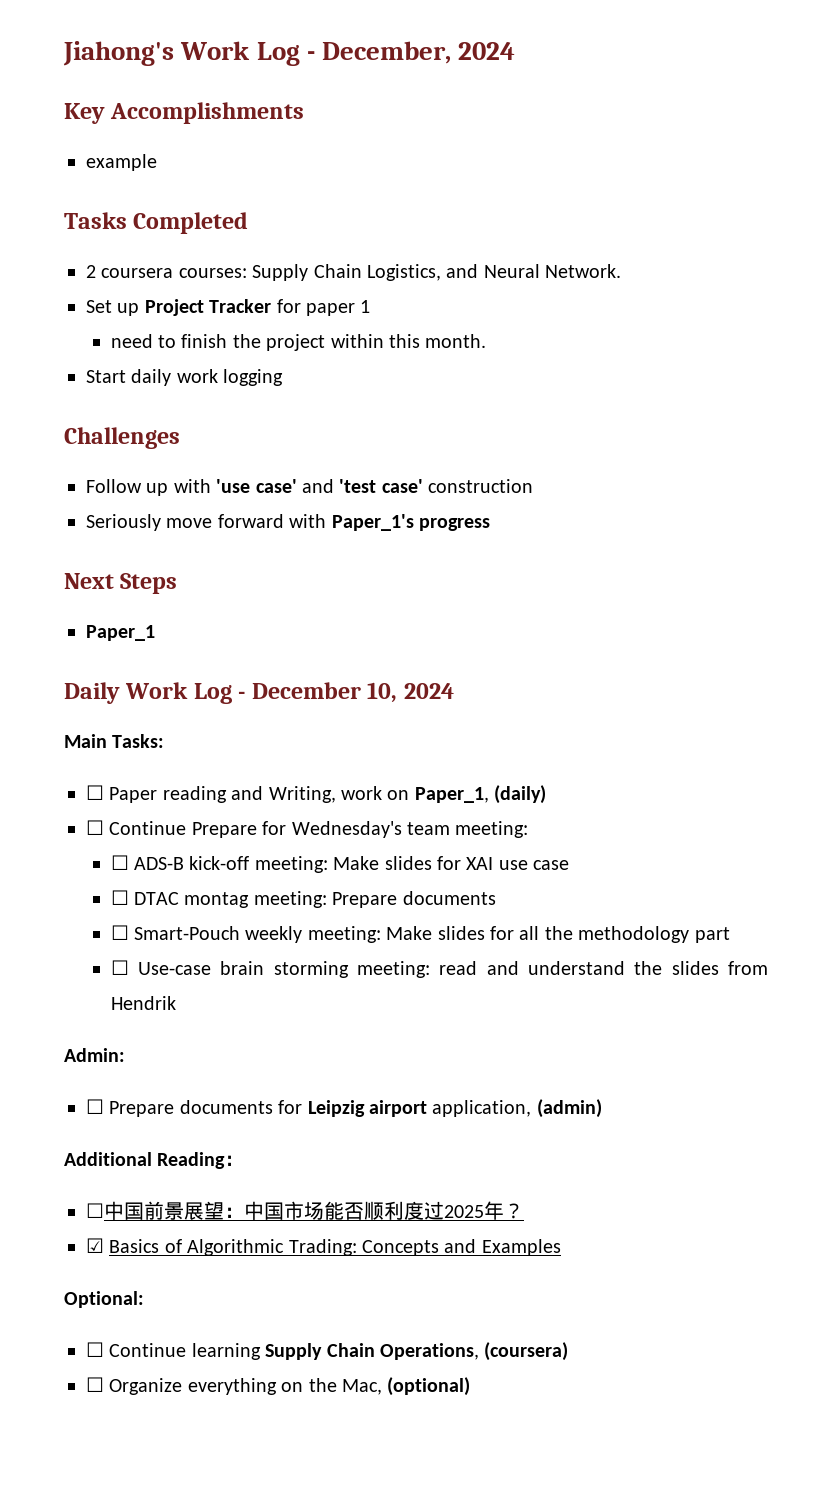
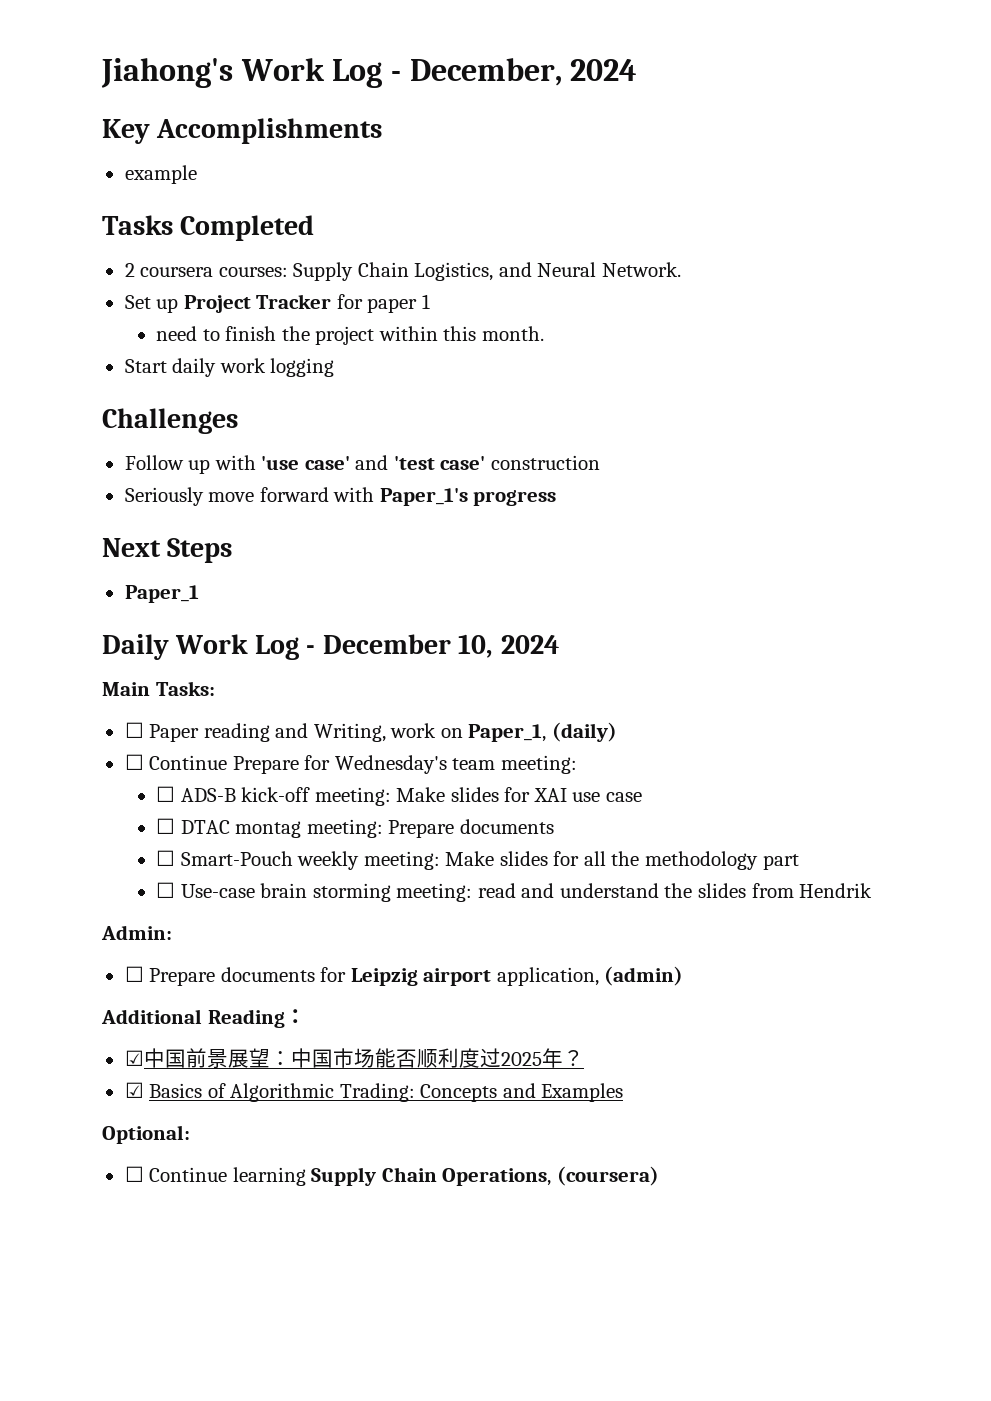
- ☐中国前景展望：中国市场能否顺利度过2025年？
+ ☑中国前景展望：中国市场能否顺利度过2025年？
- ☐ Organize everything on the Mac, (optional)

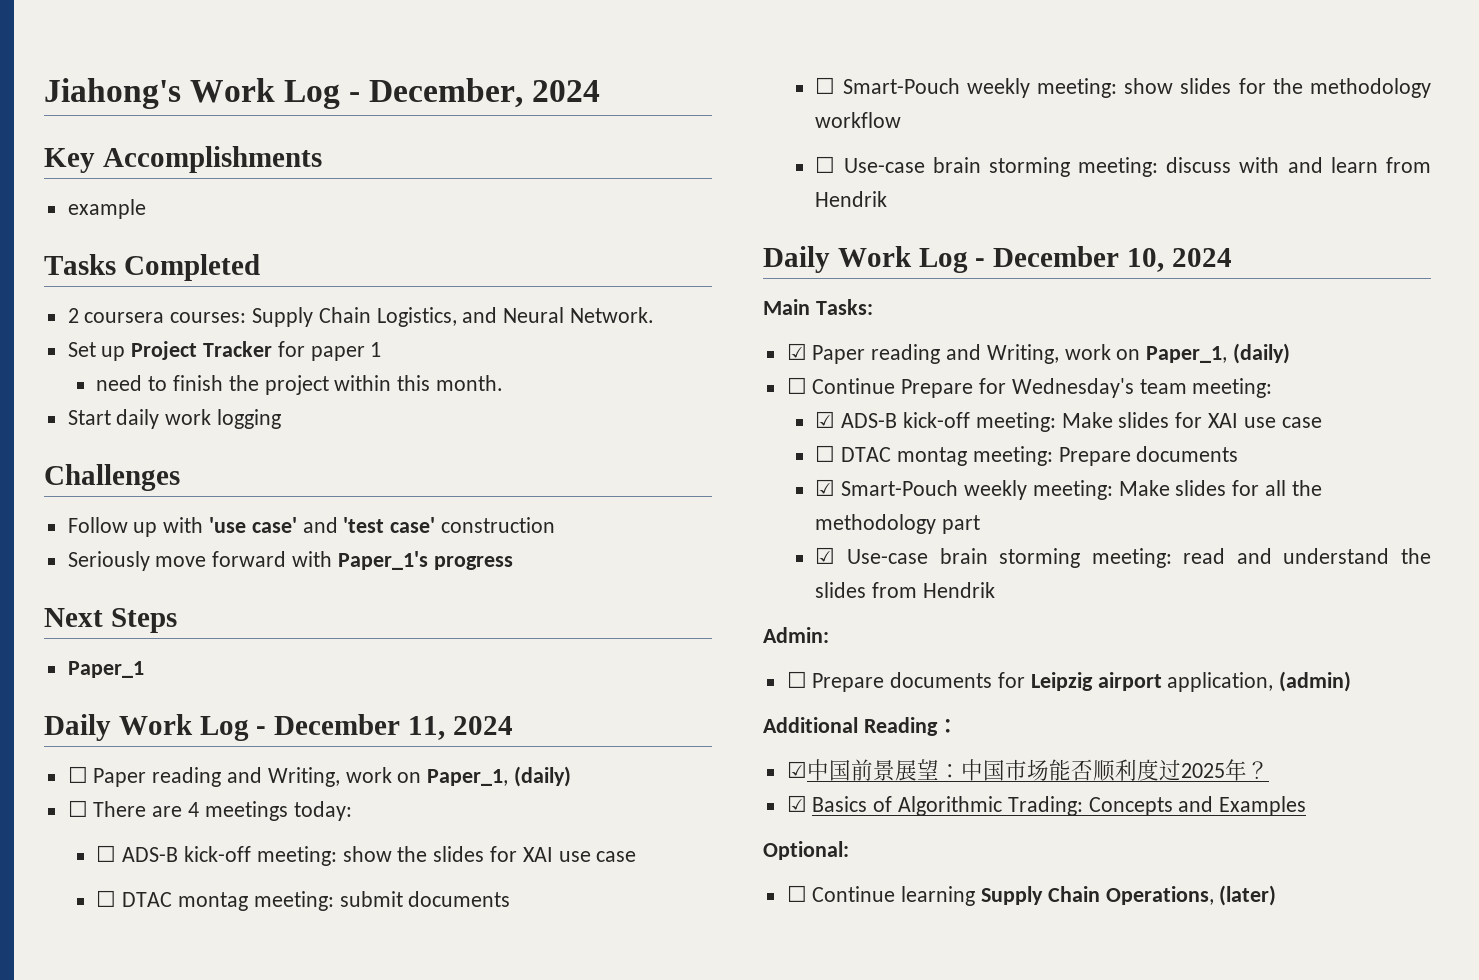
+ Daily Work Log - December 11, 2024
+ ☐ Paper reading and Writing, work on Paper_1, (daily)
+ ☐ There are 4 meetings today:
+ ☐ ADS-B kick-off meeting: show the slides for XAI use case
+ ☐ DTAC montag meeting: submit documents
+ ☐ Smart-Pouch weekly meeting: show slides for the methodology workflow
+ ☐ Use-case brain storming meeting: discuss with and learn from Hendrik
- ☐ Paper reading and Writing, work on Paper_1, (daily)
+ ☑ Paper reading and Writing, work on Paper_1, (daily)
- ☐ ADS-B kick-off meeting: Make slides for XAI use case
+ ☑ ADS-B kick-off meeting: Make slides for XAI use case
- ☐ Smart-Pouch weekly meeting: Make slides for all the methodology part
+ ☑ Smart-Pouch weekly meeting: Make slides for all the methodology part
- ☐ Use-case brain storming meeting: read and understand the slides from Hendrik
+ ☑ Use-case brain storming meeting: read and understand the slides from Hendrik
- ☐ Continue learning Supply Chain Operations, (coursera)
+ ☐ Continue learning Supply Chain Operations, (later)

